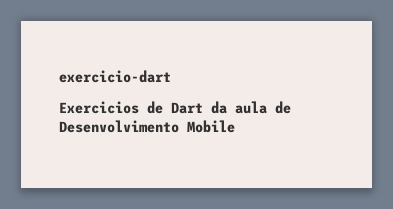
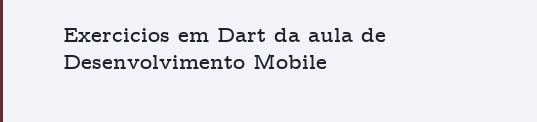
- exercicio-dart
- Exercicios de Dart da aula de Desenvolvimento Mobile
+ Exercicios em Dart da aula de Desenvolvimento Mobile

